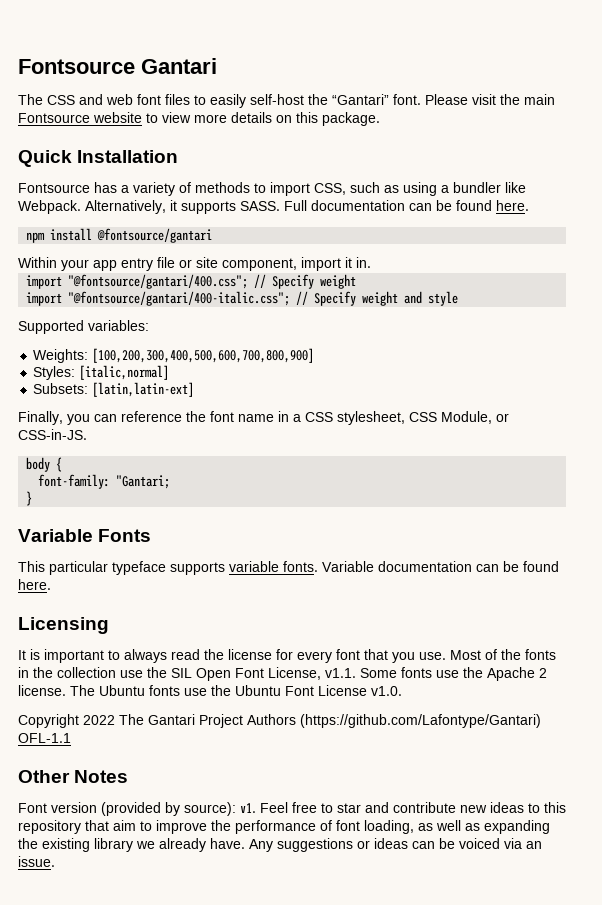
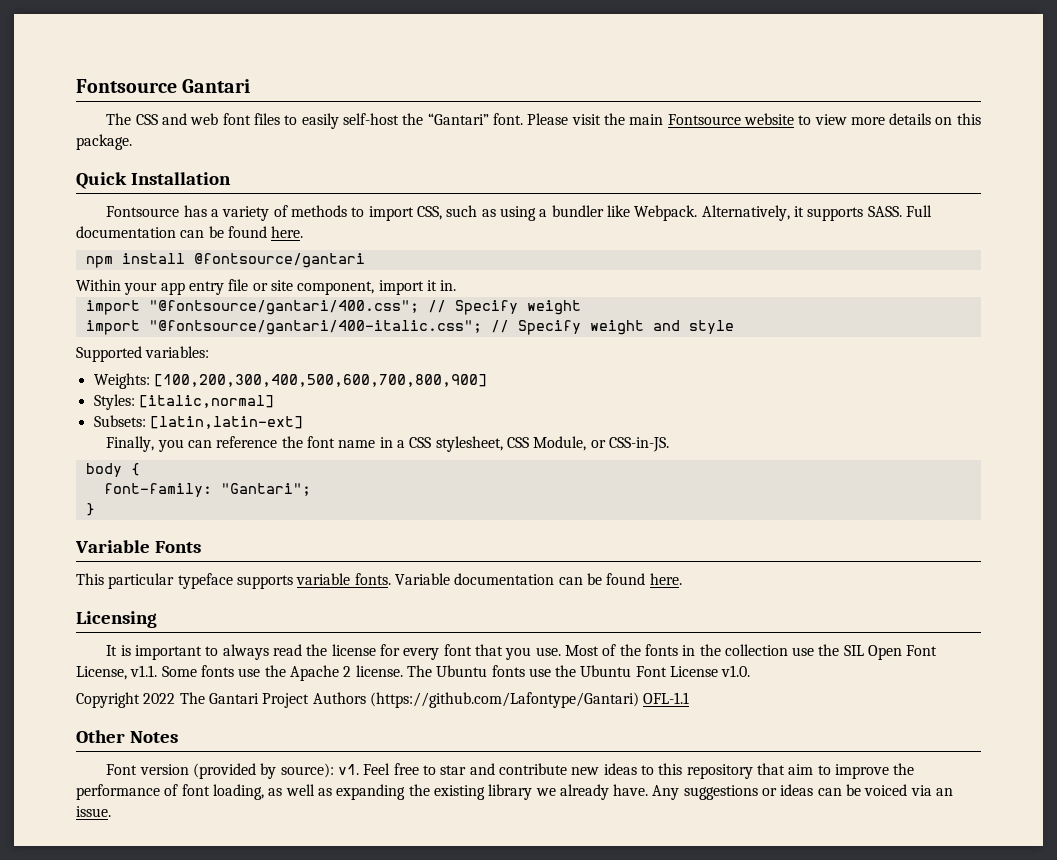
- font-family: "Gantari;
+ font-family: "Gantari";

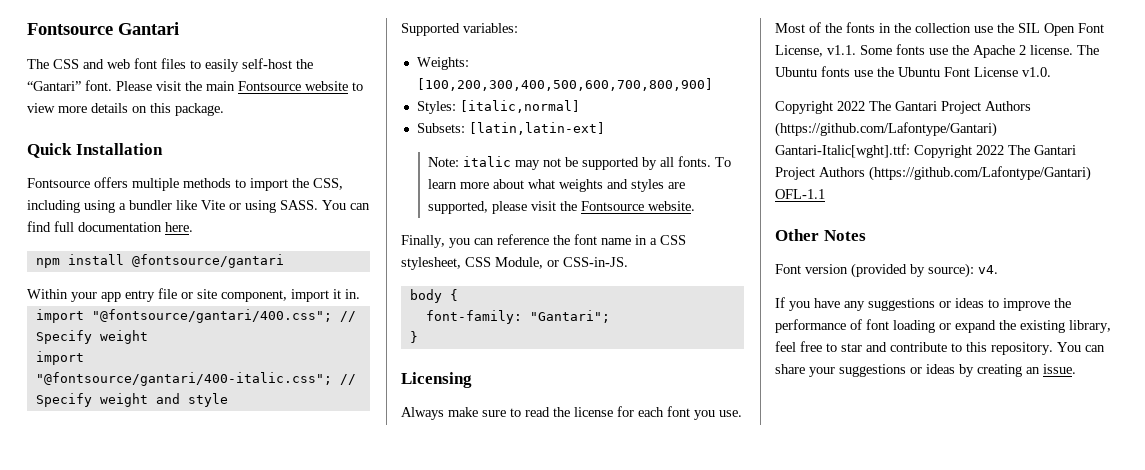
- Fontsource has a variety of methods to import CSS, such as using a bundler like Webpack. Alternatively, it supports SASS. Full documentation can be found here.
+ Fontsource offers multiple methods to import the CSS, including using a bundler like Vite or using SASS. You can find full documentation here.
+ Note: italic may not be supported by all fonts. To learn more about what weights and styles are supported, please visit the Fontsource website.
- Variable Fonts
- This particular typeface supports variable fonts. Variable documentation can be found here.
  Licensing
- It is important to always read the license for every font that you use.
+ Always make sure to read the license for each font you use.
- Copyright 2022 The Gantari Project Authors (https://github.com/Lafontype/Gantari) OFL-1.1
+ Copyright 2022 The Gantari Project Authors (https://github.com/Lafontype/Gantari) Gantari-Italic[wght].ttf: Copyright 2022 The Gantari Project Authors (https://github.com/Lafontype/Gantari) OFL-1.1
- Font version (provided by source): v1. Feel free to star and contribute new ideas to this repository that aim to improve the performance of font loading, as well as expanding the existing library we already have. Any suggestions or ideas can be voiced via an issue.
+ Font version (provided by source): v4.
+ If you have any suggestions or ideas to improve the performance of font loading or expand the existing library, feel free to star and contribute to this repository. You can share your suggestions or ideas by creating an issue.

